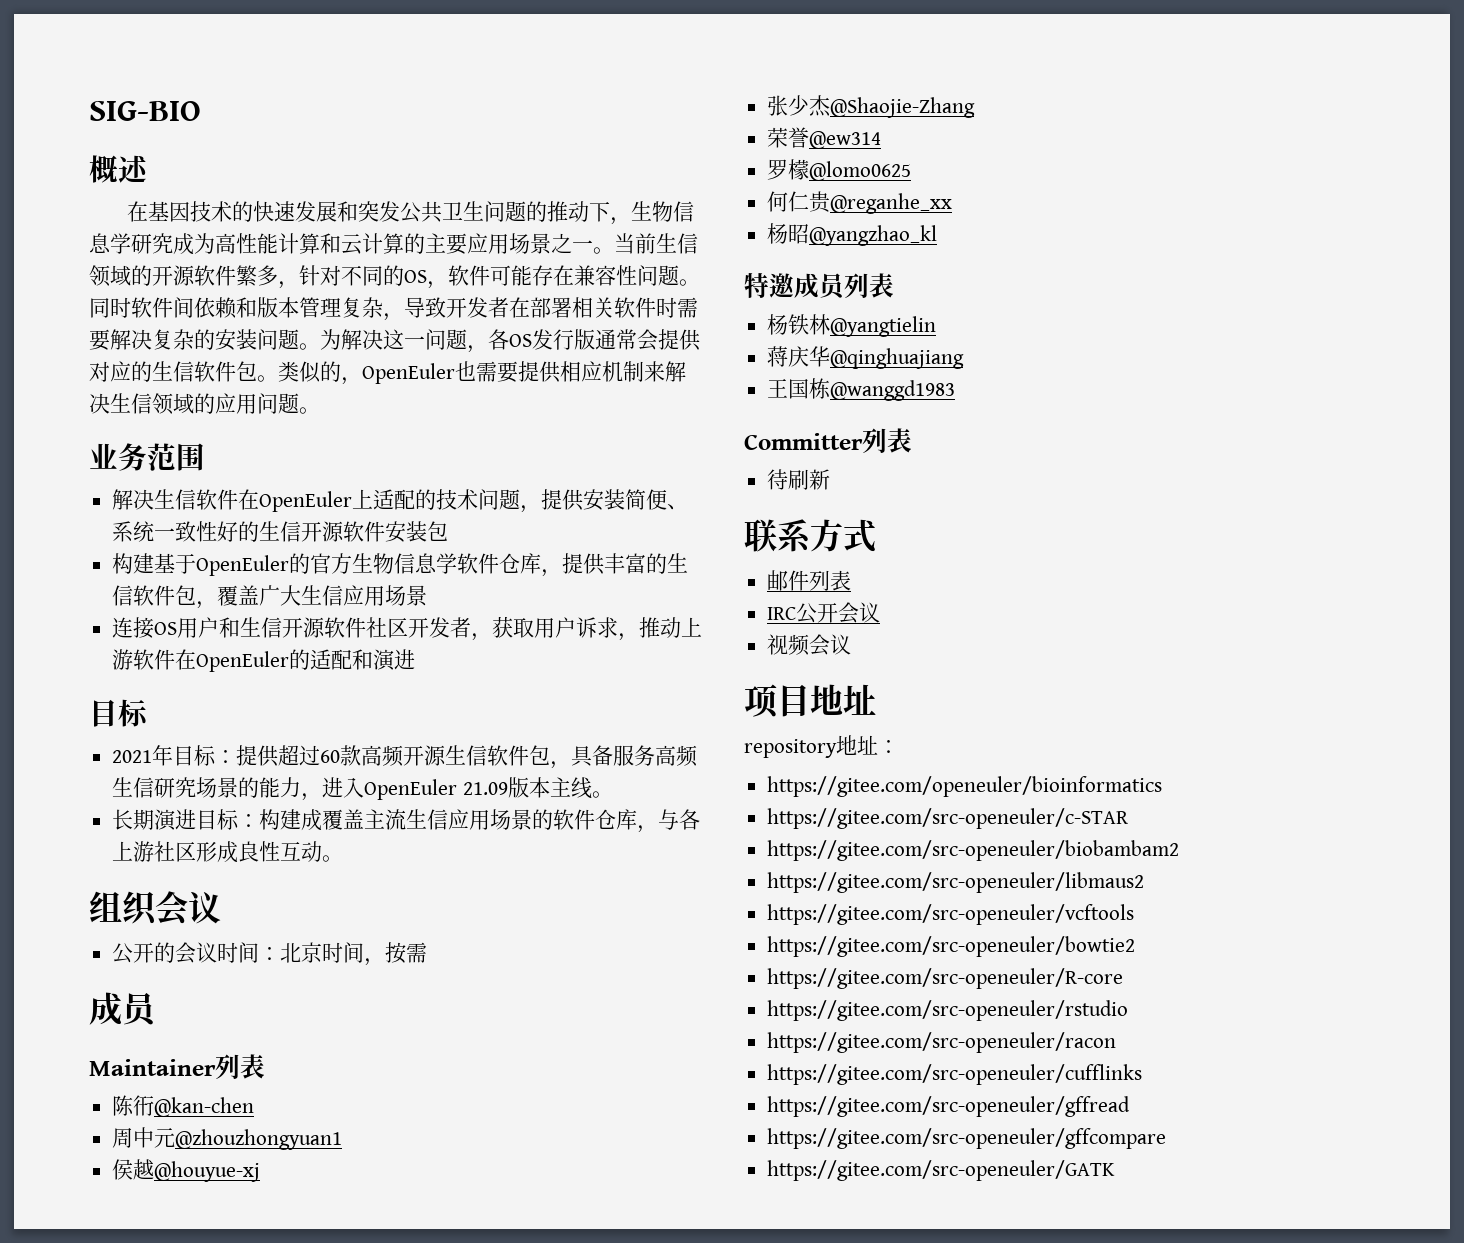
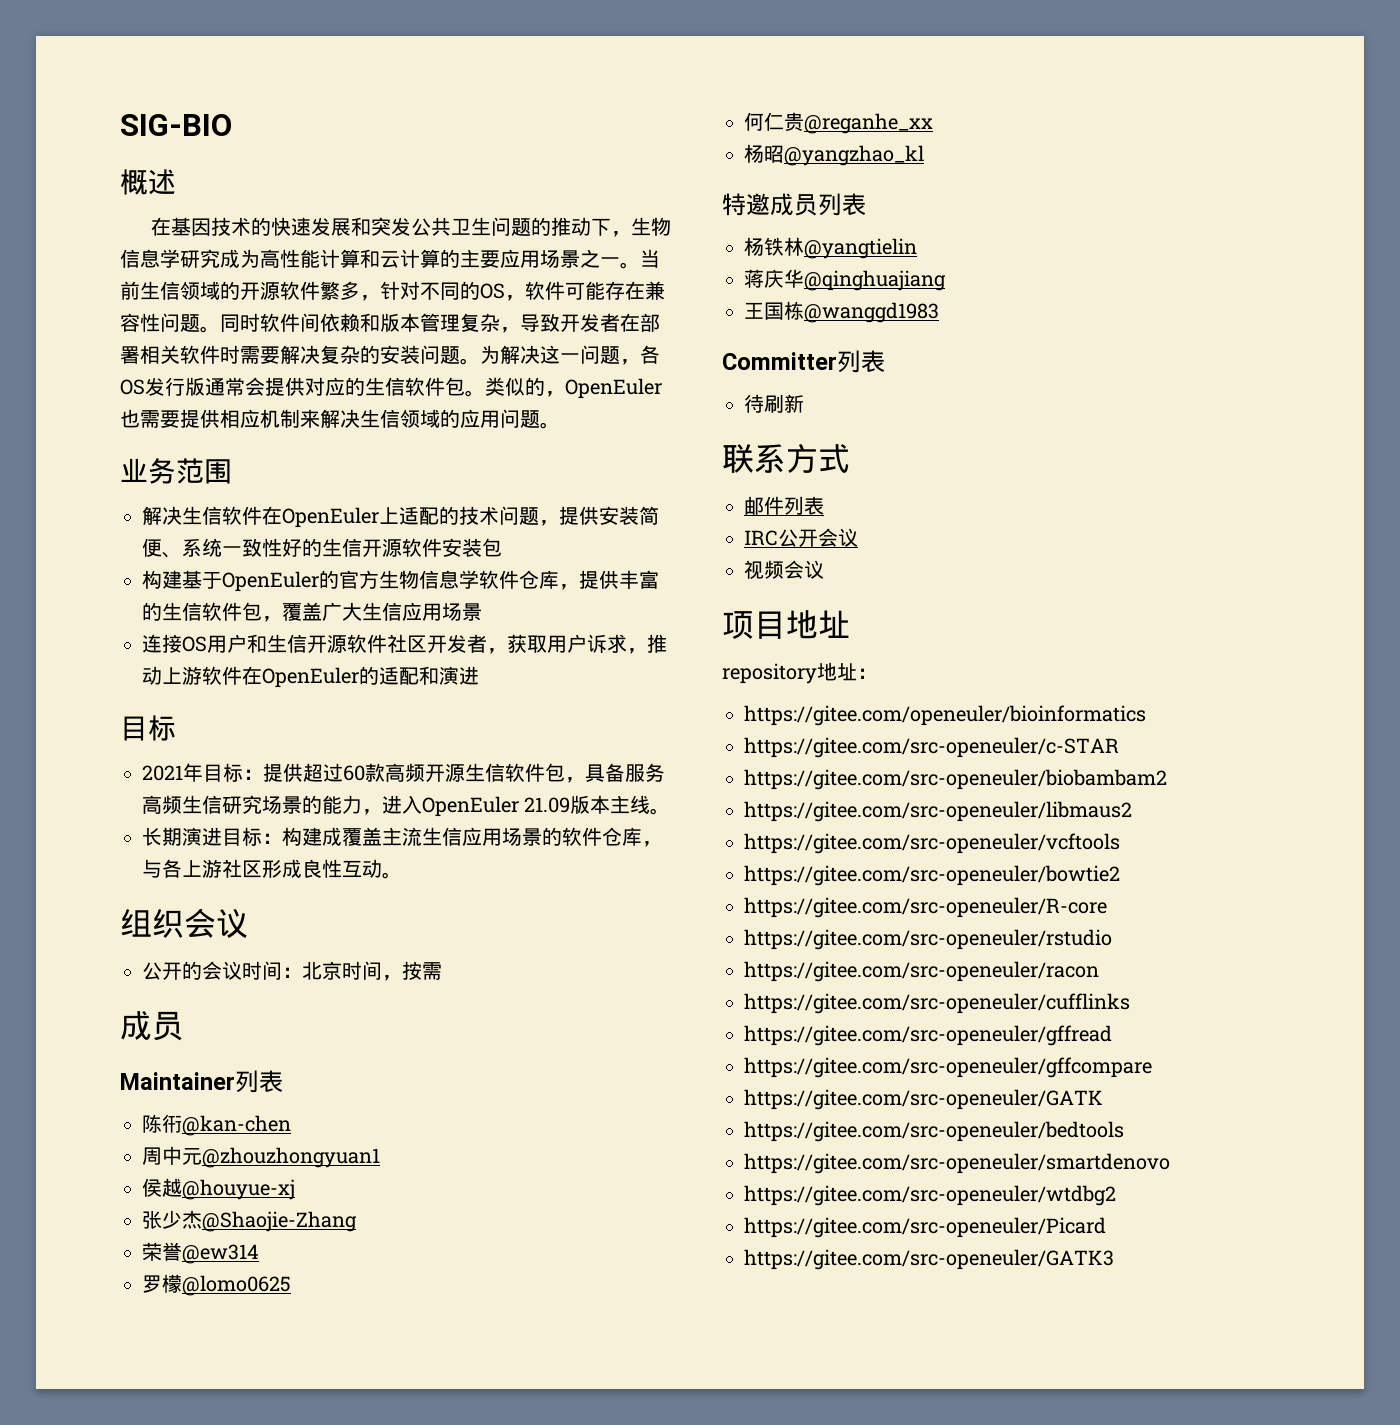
+ https://gitee.com/src-openeuler/bedtools
+ https://gitee.com/src-openeuler/smartdenovo
+ https://gitee.com/src-openeuler/wtdbg2
+ https://gitee.com/src-openeuler/Picard
+ https://gitee.com/src-openeuler/GATK3

